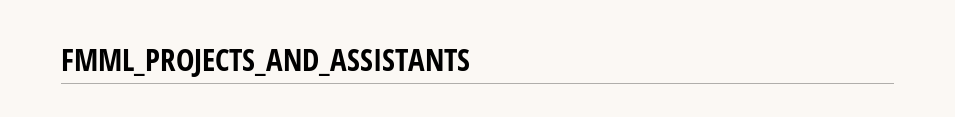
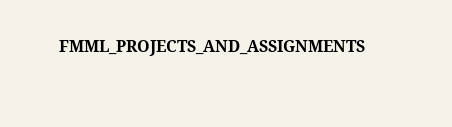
- FMML_PROJECTS_AND_ASSISTANTS
+ FMML_PROJECTS_AND_ASSIGNMENTS

